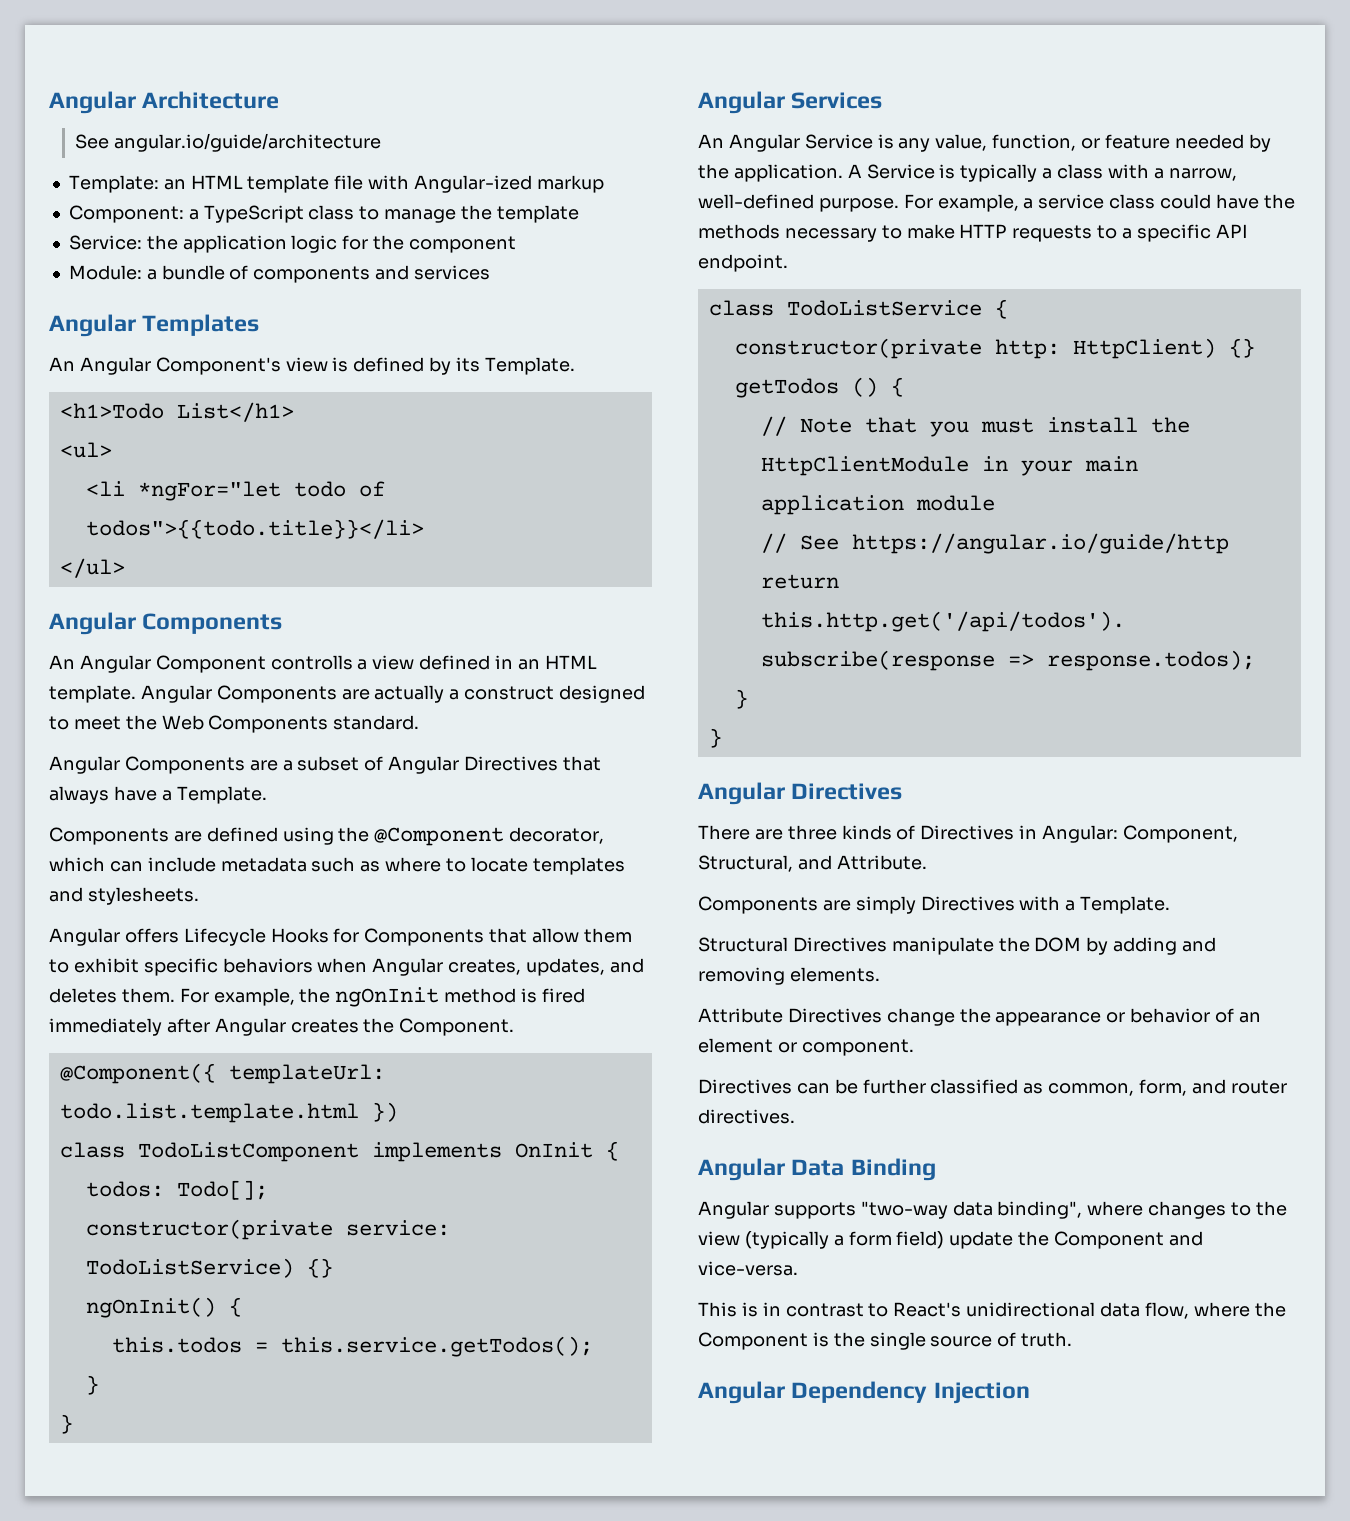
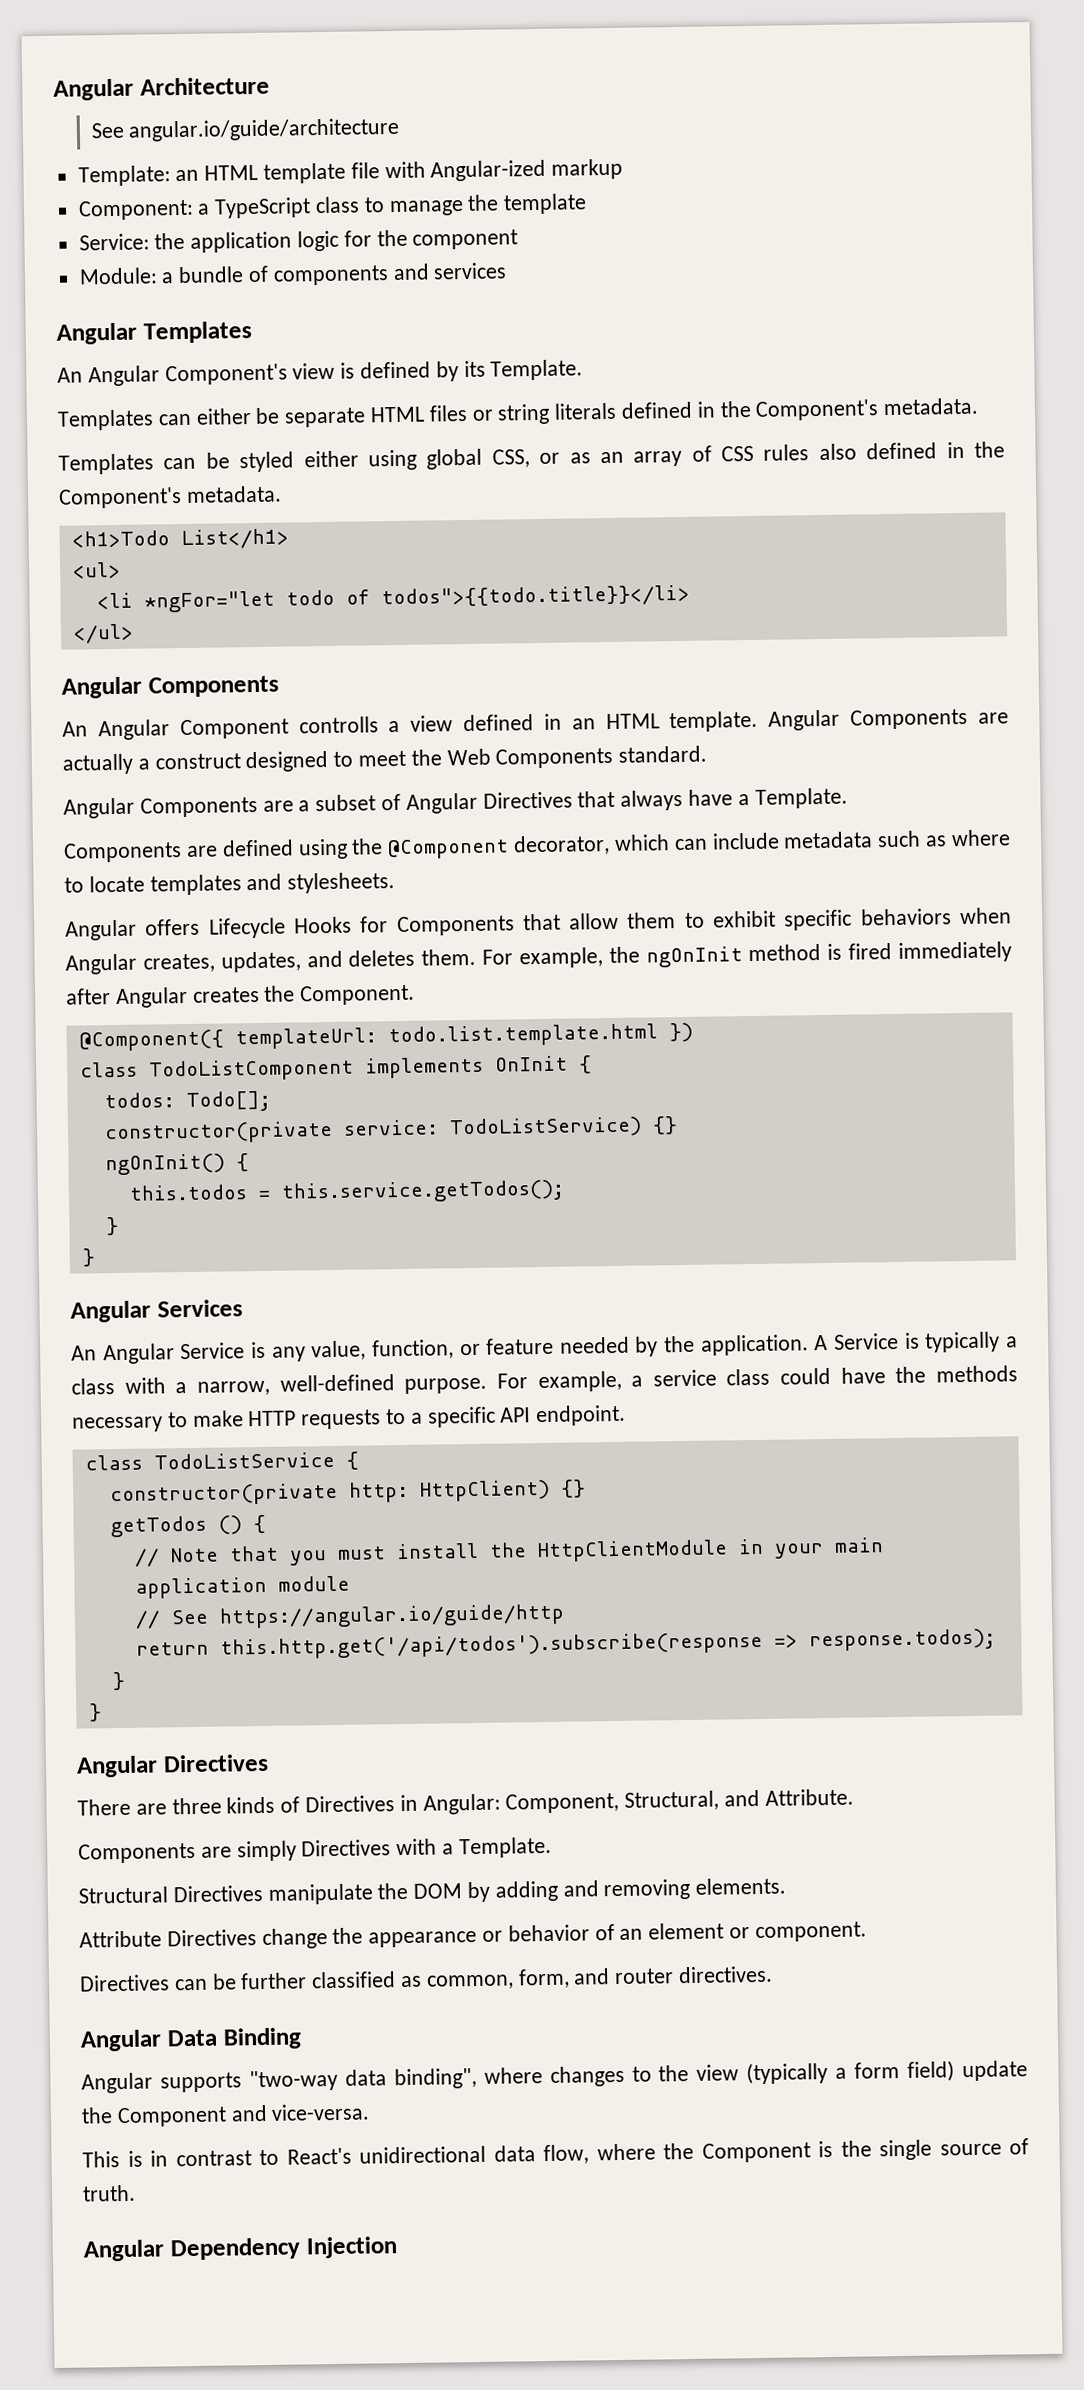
+ Templates can either be separate HTML files or string literals defined in the Component's metadata.
+ Templates can be styled either using global CSS, or as an array of CSS rules also defined in the Component's metadata.

